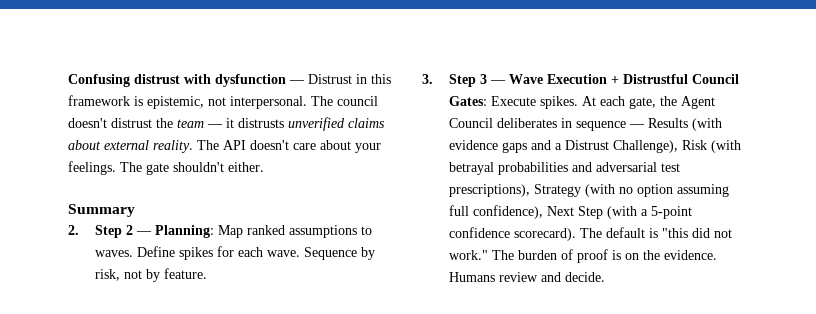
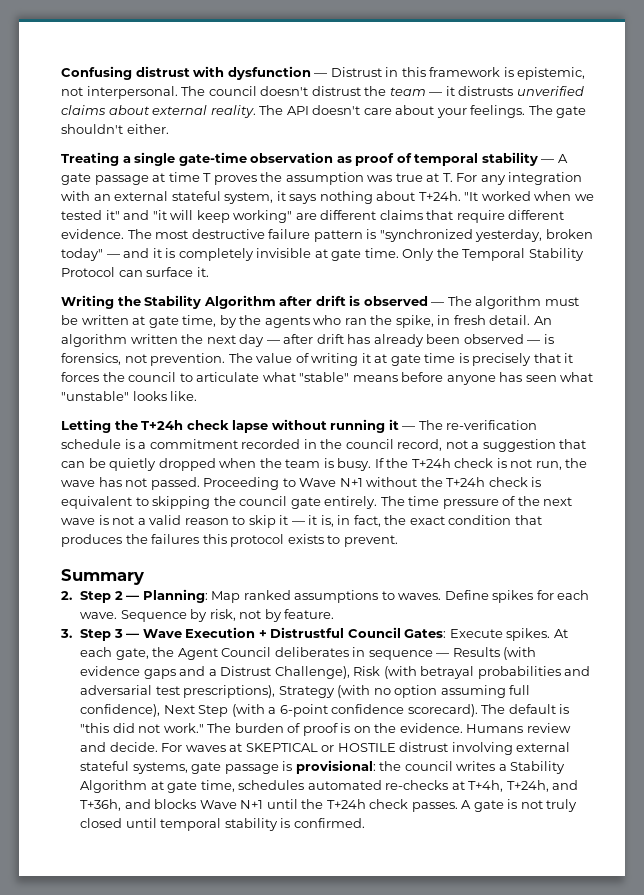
+ Treating a single gate-time observation as proof of temporal stability — A gate passage at time T proves the assumption was true at T. For any integration with an external stateful system, it says nothing about T+24h. "It worked when we tested it" and "it will keep working" are different claims that require different evidence. The most destructive failure pattern is "synchronized yesterday, broken today" — and it is completely invisible at gate time. Only the Temporal Stability Protocol can surface it.
+ Writing the Stability Algorithm after drift is observed — The algorithm must be written at gate time, by the agents who ran the spike, in fresh detail. An algorithm written the next day — after drift has already been observed — is forensics, not prevention. The value of writing it at gate time is precisely that it forces the council to articulate what "stable" means before anyone has seen what "unstable" looks like.
+ Letting the T+24h check lapse without running it — The re-verification schedule is a commitment recorded in the council record, not a suggestion that can be quietly dropped when the team is busy. If the T+24h check is not run, the wave has not passed. Proceeding to Wave N+1 without the T+24h check is equivalent to skipping the council gate entirely. The time pressure of the next wave is not a valid reason to skip it — it is, in fact, the exact condition that produces the failures this protocol exists to prevent.
- At each gate, the Agent Council deliberates in sequence — Results (with evidence gaps and a Distrust Challenge), Risk (with betrayal probabilities and adversarial test prescriptions), Strategy (with no option assuming full confidence), Next Step (with a 5-point confidence scorecard).
+ At each gate, the Agent Council deliberates in sequence — Results (with evidence gaps and a Distrust Challenge), Risk (with betrayal probabilities and adversarial test prescriptions), Strategy (with no option assuming full confidence), Next Step (with a 6-point confidence scorecard).
+ For waves at SKEPTICAL or HOSTILE distrust involving external stateful systems, gate passage is provisional: the council writes a Stability Algorithm at gate time, schedules automated re-checks at T+4h, T+24h, and T+36h, and blocks Wave N+1 until the T+24h check passes. A gate is not truly closed until temporal stability is confirmed.

